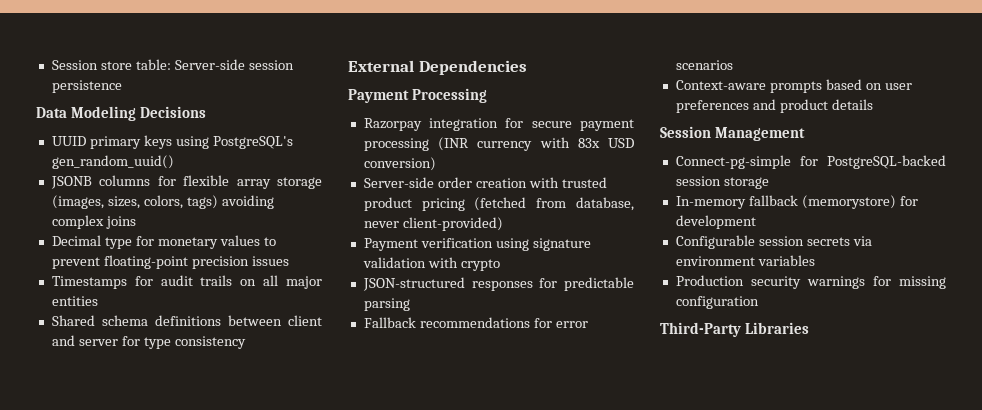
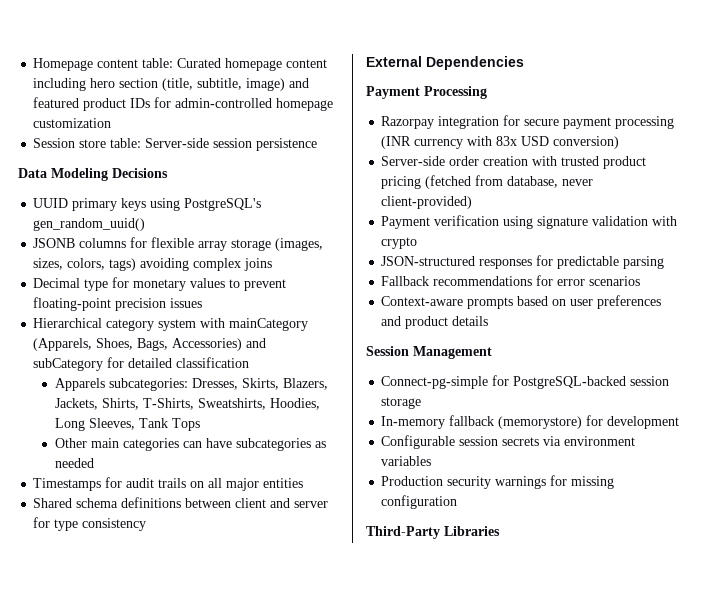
+ Homepage content table: Curated homepage content including hero section (title, subtitle, image) and featured product IDs for admin-controlled homepage customization
+ Hierarchical category system with mainCategory (Apparels, Shoes, Bags, Accessories) and subCategory for detailed classification
+ Apparels subcategories: Dresses, Skirts, Blazers, Jackets, Shirts, T-Shirts, Sweatshirts, Hoodies, Long Sleeves, Tank Tops
+ Other main categories can have subcategories as needed

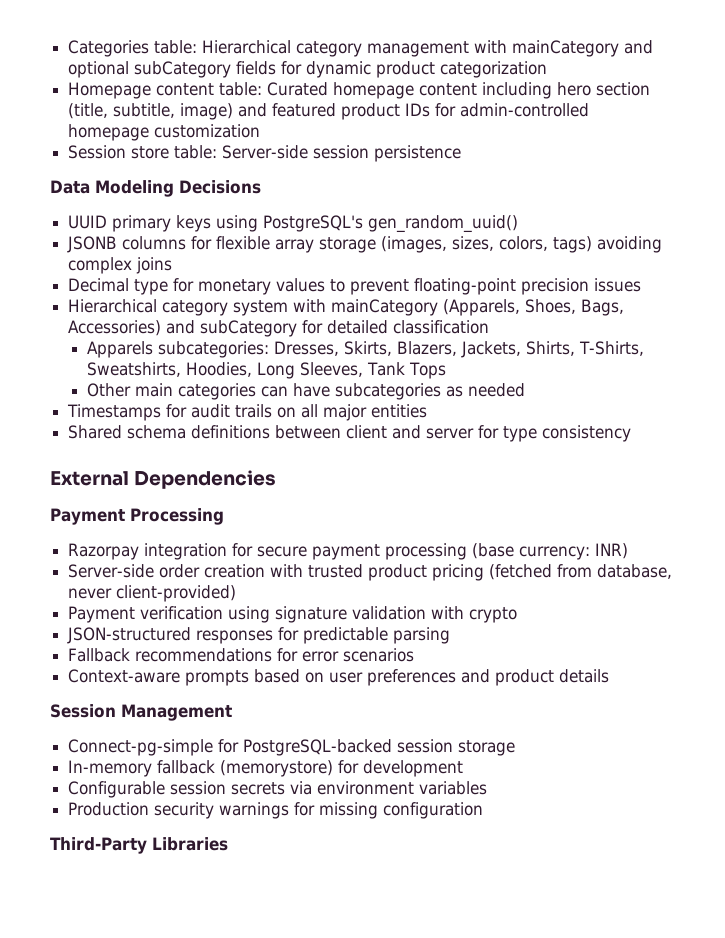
+ Categories table: Hierarchical category management with mainCategory and optional subCategory fields for dynamic product categorization
- Razorpay integration for secure payment processing (INR currency with 83x USD conversion)
+ Razorpay integration for secure payment processing (base currency: INR)

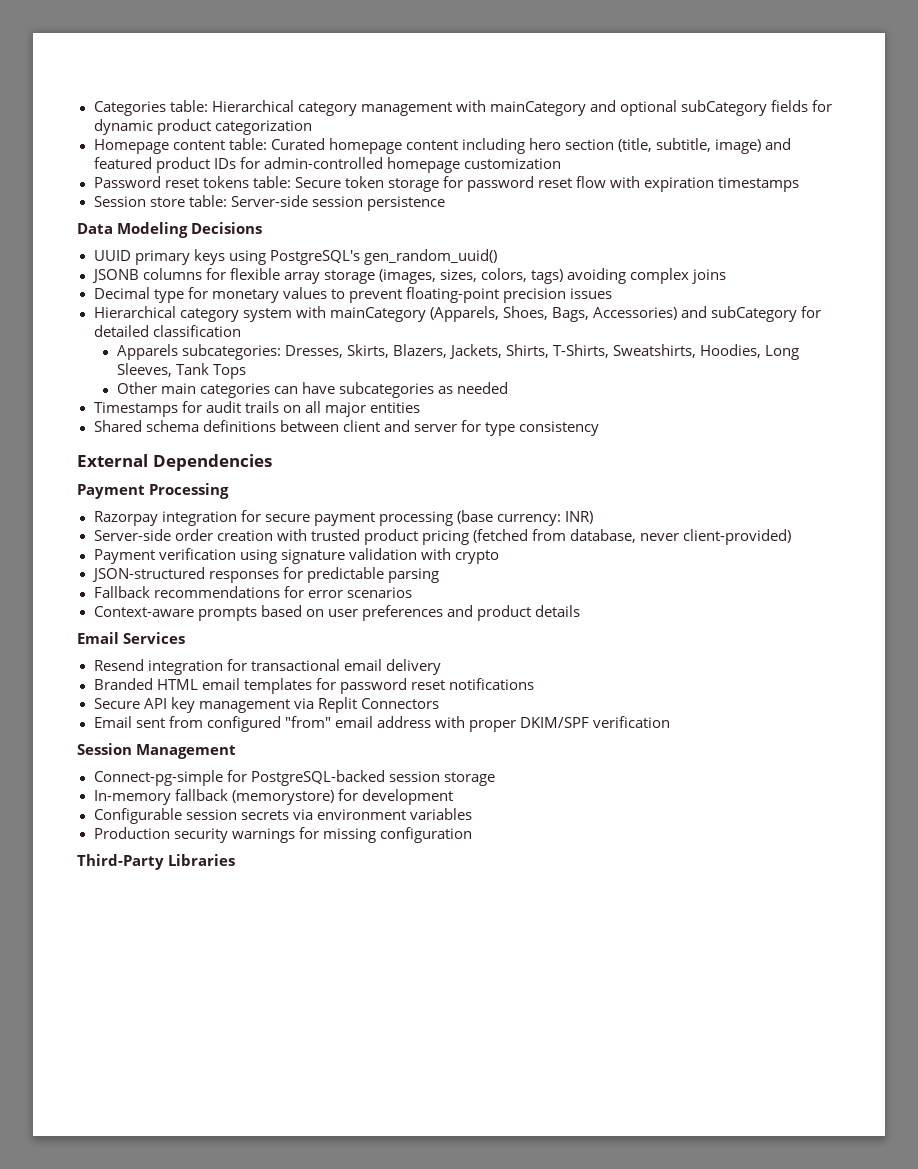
+ Password reset tokens table: Secure token storage for password reset flow with expiration timestamps
+ Email Services
+ Resend integration for transactional email delivery
+ Branded HTML email templates for password reset notifications
+ Secure API key management via Replit Connectors
+ Email sent from configured "from" email address with proper DKIM/SPF verification

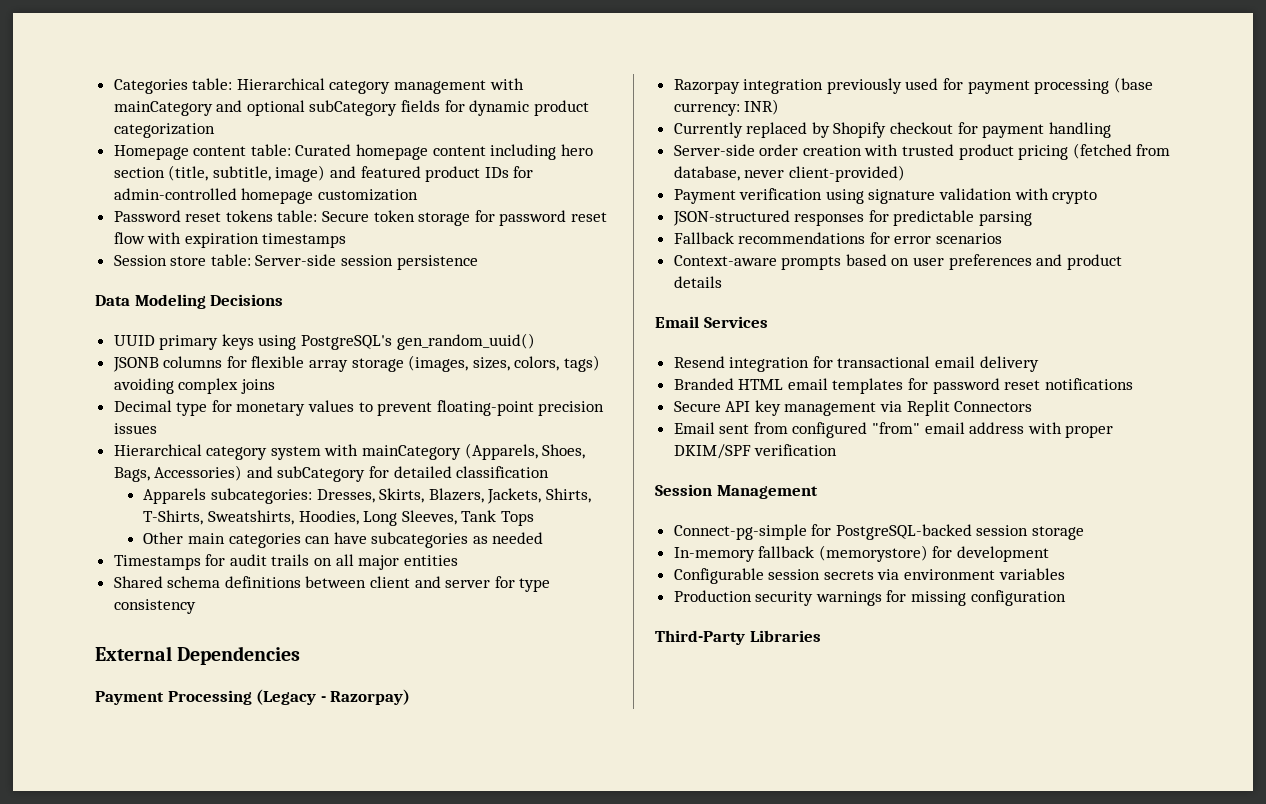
- Payment Processing
+ Payment Processing (Legacy - Razorpay)
- Razorpay integration for secure payment processing (base currency: INR)
+ Razorpay integration previously used for payment processing (base currency: INR)
+ Currently replaced by Shopify checkout for payment handling

